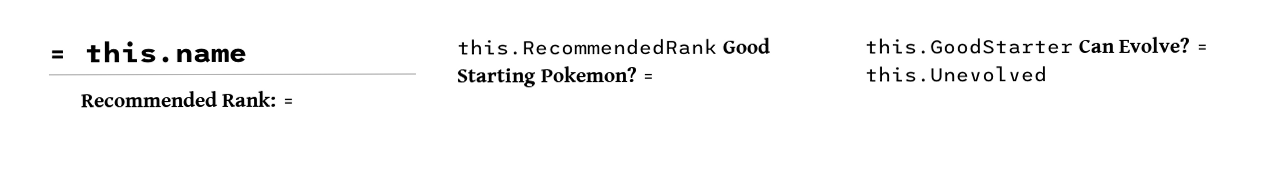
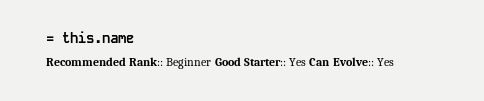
- Recommended Rank: = this.RecommendedRank Good Starting Pokemon? = this.GoodStarter Can Evolve? = this.Unevolved
+ Recommended Rank:: Beginner Good Starter:: Yes Can Evolve:: Yes

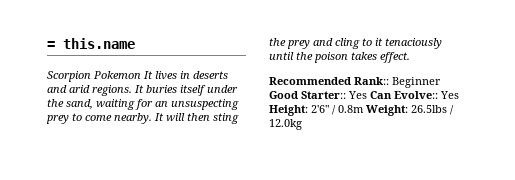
+ Scorpion Pokemon It lives in deserts and arid regions. It buries itself under the sand, waiting for an unsuspecting prey to come nearby. It will then sting the prey and cling to it tenaciously until the poison takes effect.
- Recommended Rank:: Beginner Good Starter:: Yes Can Evolve:: Yes
+ Recommended Rank:: Beginner Good Starter:: Yes Can Evolve:: Yes Height: 2'6" / 0.8m Weight: 26.5lbs / 12.0kg

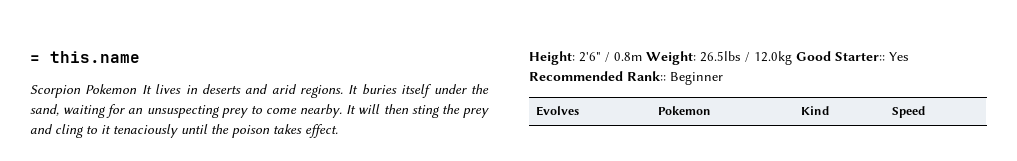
- Recommended Rank:: Beginner Good Starter:: Yes Can Evolve:: Yes Height: 2'6" / 0.8m Weight: 26.5lbs / 12.0kg
+ Height: 2'6" / 0.8m Weight: 26.5lbs / 12.0kg Good Starter:: Yes Recommended Rank:: Beginner
+ Evolves | Pokemon | Kind | Speed

